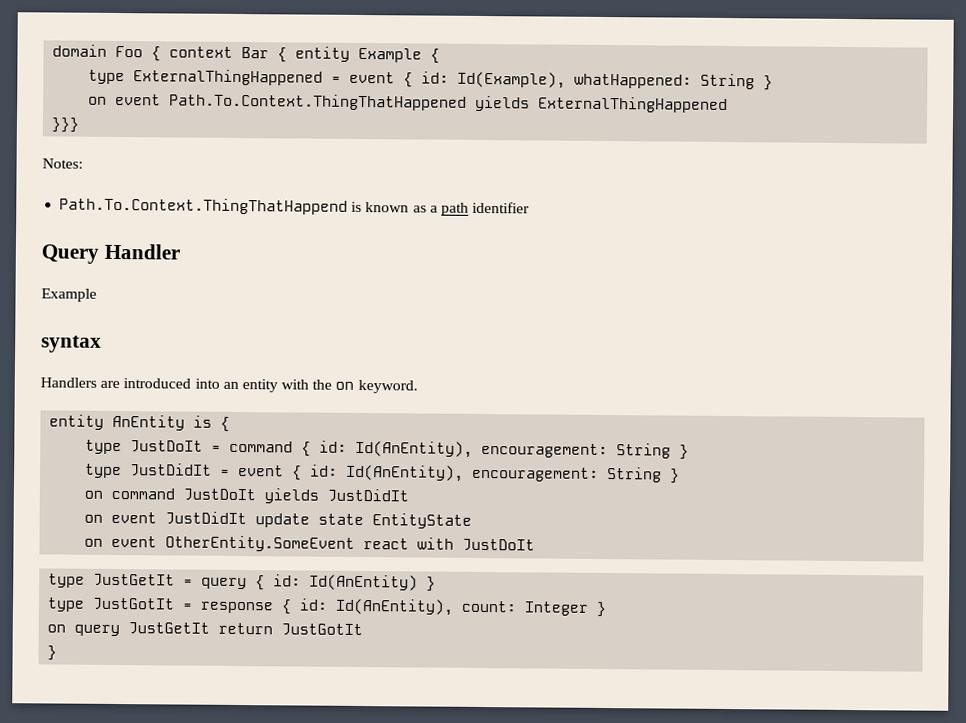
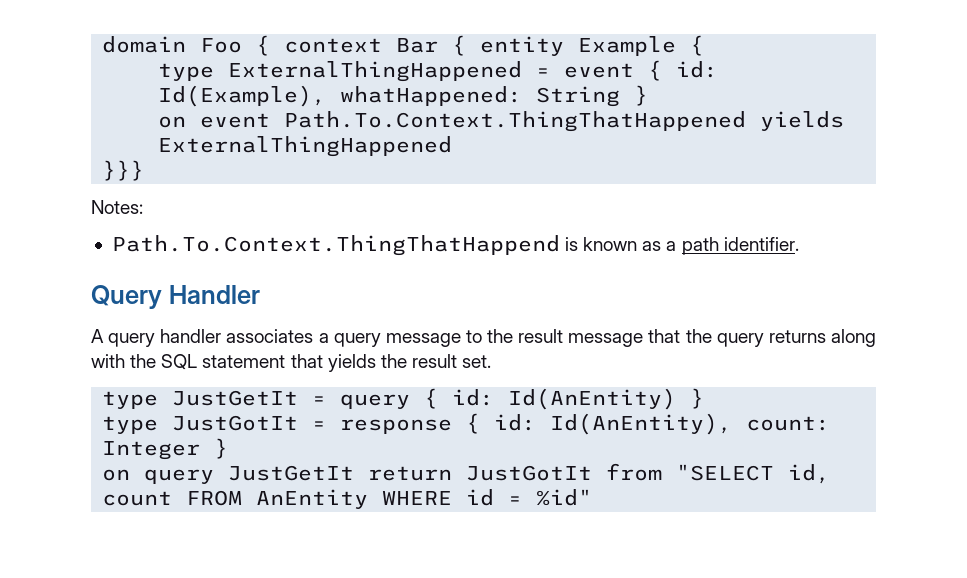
- Path.To.Context.ThingThatHappend is known as a path identifier
+ Path.To.Context.ThingThatHappend is known as a path identifier.
  Query Handler
- Example
- syntax
- Handlers are introduced into an entity with the on keyword.
- entity AnEntity is {
- type JustDoIt = command { id: Id(AnEntity), encouragement: String }
- type JustDidIt = event { id: Id(AnEntity), encouragement: String }
- on command JustDoIt yields JustDidIt
- on event JustDidIt update state EntityState
- on event OtherEntity.SomeEvent react with JustDoIt
+ A query handler associates a query message to the result message that the query returns along with the SQL statement that yields the result set.
- on query JustGetIt return JustGotIt
- }
+ on query JustGetIt return JustGotIt from "SELECT id, count FROM AnEntity WHERE id = %id"

